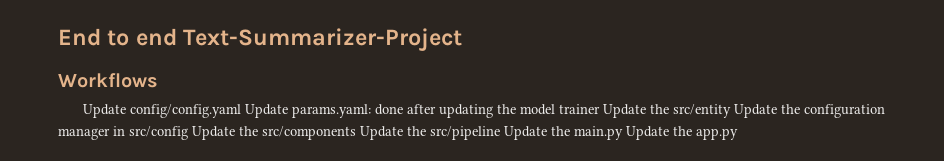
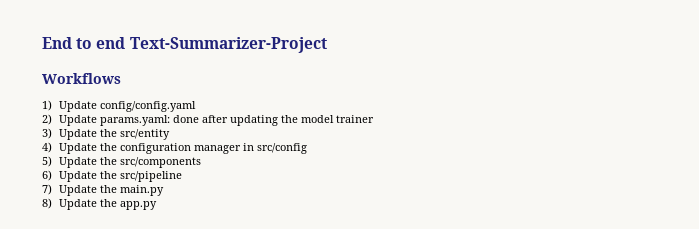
- Update config/config.yaml Update params.yaml: done after updating the model trainer Update the src/entity Update the configuration manager in src/config Update the src/components Update the src/pipeline Update the main.py Update the app.py
+ 1) Update config/config.yaml
+ 2) Update params.yaml: done after updating the model trainer
+ 3) Update the src/entity
+ 4) Update the configuration manager in src/config
+ 5) Update the src/components
+ 6) Update the src/pipeline
+ 7) Update the main.py
+ 8) Update the app.py

